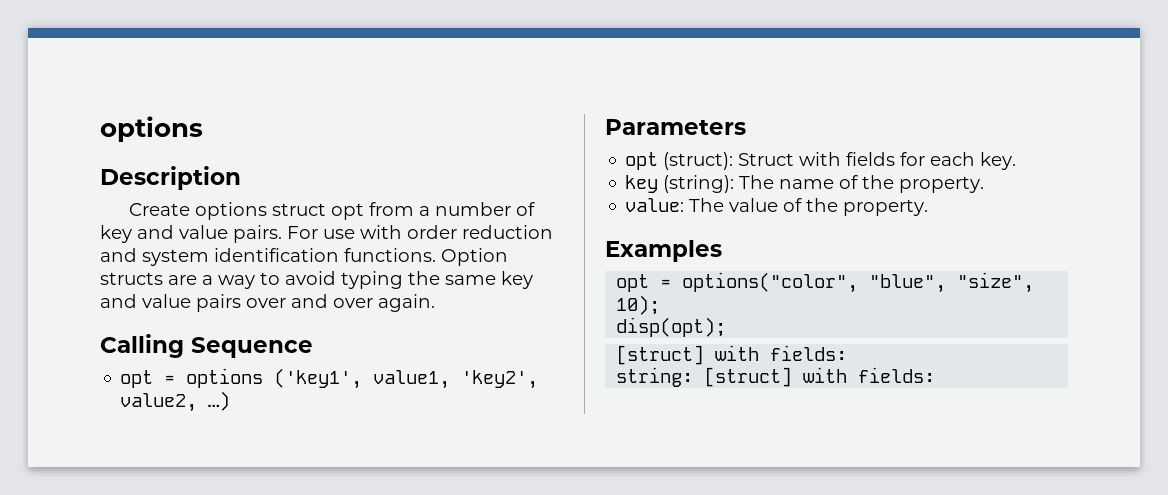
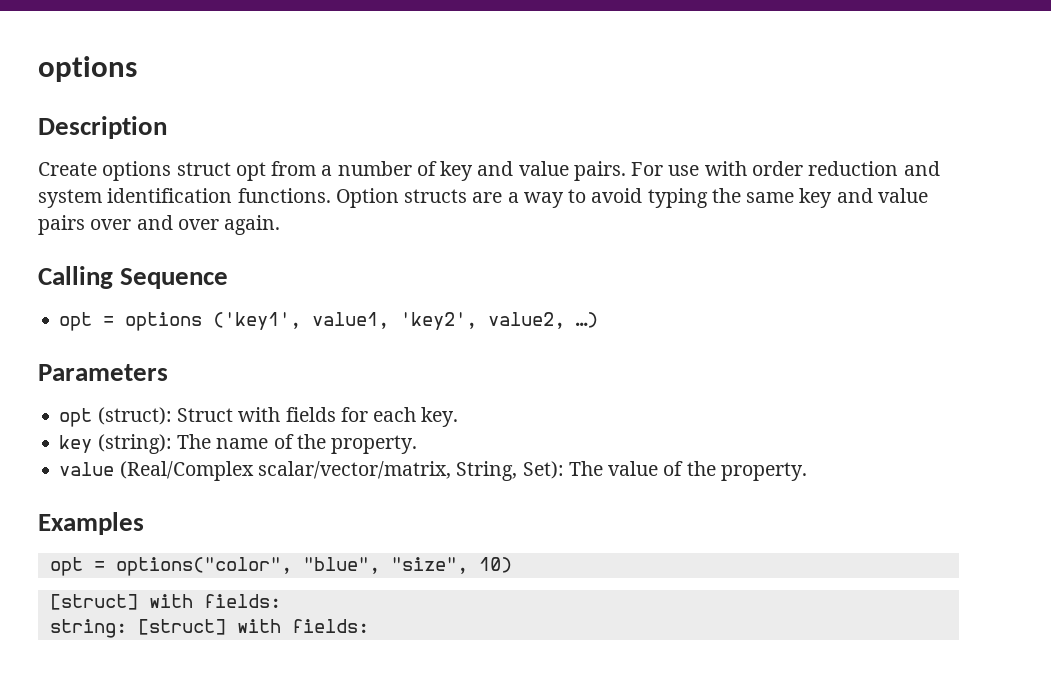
- value: The value of the property.
+ value (Real/Complex scalar/vector/matrix, String, Set): The value of the property.
- opt = options("color", "blue", "size", 10);
- disp(opt);
+ opt = options("color", "blue", "size", 10)

